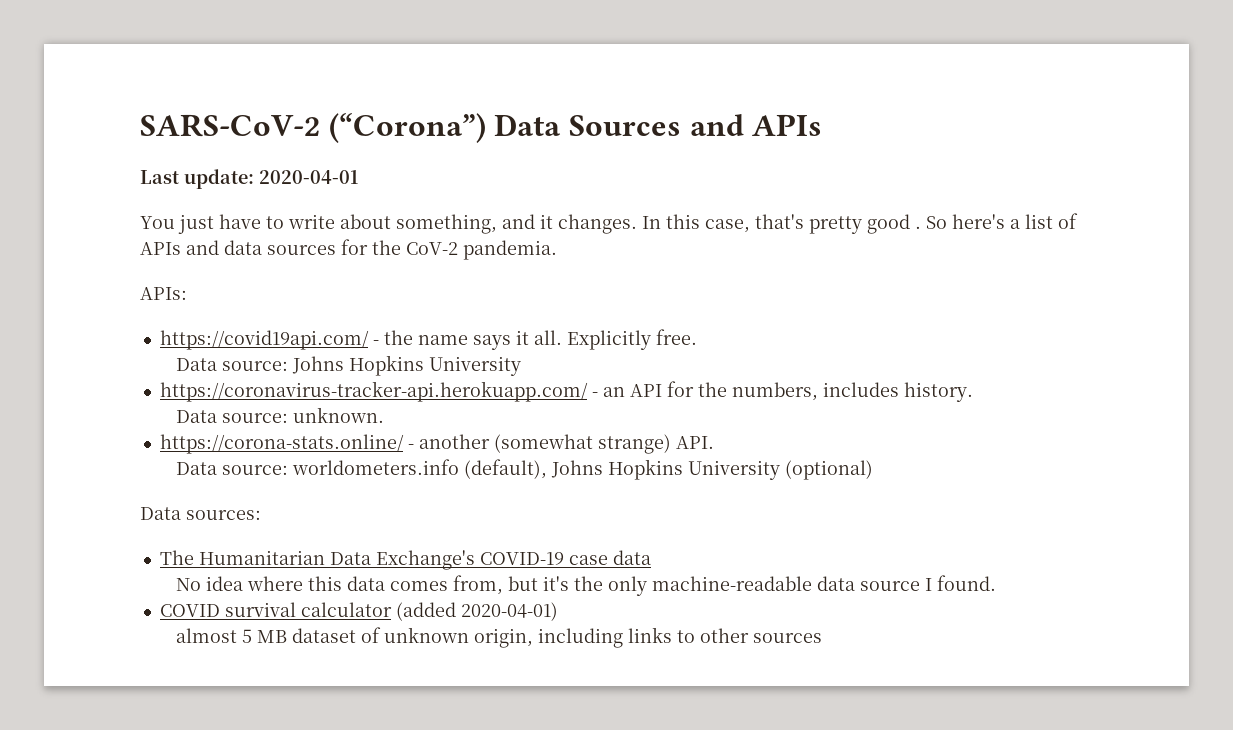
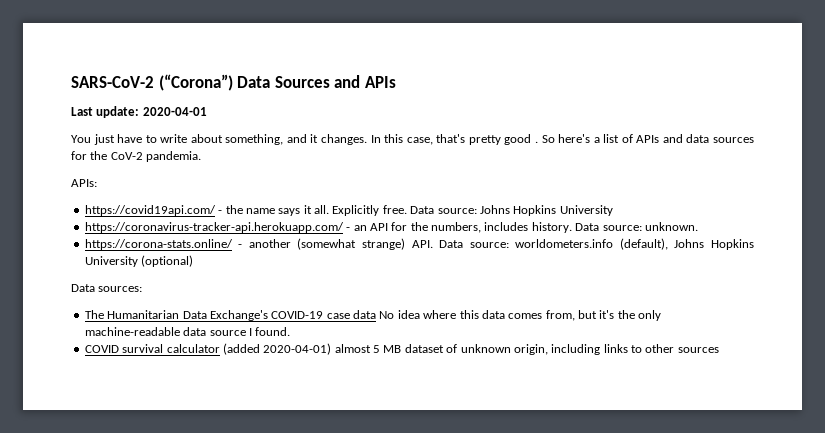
- Explicitly free.
- Data source: Johns Hopkins University
+ Explicitly free. Data source: Johns Hopkins University
- https://coronavirus-tracker-api.herokuapp.com/ - an API for the numbers, includes history.
- Data source: unknown.
+ https://coronavirus-tracker-api.herokuapp.com/ - an API for the numbers, includes history. Data source: unknown.
- https://corona-stats.online/ - another (somewhat strange) API.
- Data source: worldometers.info (default), Johns Hopkins University (optional)
+ https://corona-stats.online/ - another (somewhat strange) API. Data source: worldometers.info (default), Johns Hopkins University (optional)
- The Humanitarian Data Exchange's COVID-19 case data
- No idea where this data comes from, but it's the only machine-readable data source I found.
+ The Humanitarian Data Exchange's COVID-19 case data No idea where this data comes from, but it's the only machine-readable data source I found.
- COVID survival calculator (added 2020-04-01)
- almost 5 MB dataset of unknown origin, including links to other sources
+ COVID survival calculator (added 2020-04-01) almost 5 MB dataset of unknown origin, including links to other sources

